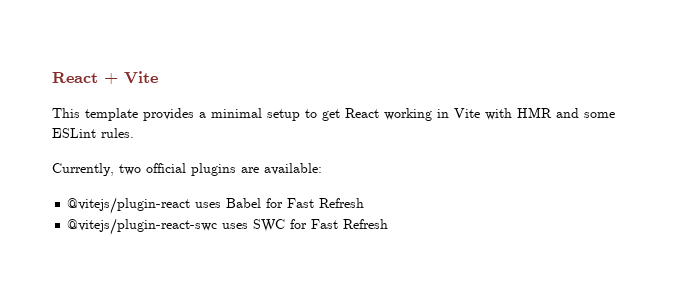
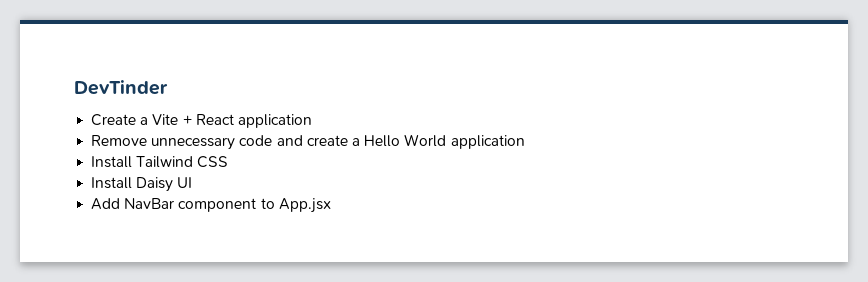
- React + Vite
- This template provides a minimal setup to get React working in Vite with HMR and some ESLint rules.
- Currently, two official plugins are available:
- @vitejs/plugin-react uses Babel for Fast Refresh
- @vitejs/plugin-react-swc uses SWC for Fast Refresh
+ DevTinder
+ Create a Vite + React application
+ Remove unnecessary code and create a Hello World application
+ Install Tailwind CSS
+ Install Daisy UI
+ Add NavBar component to App.jsx

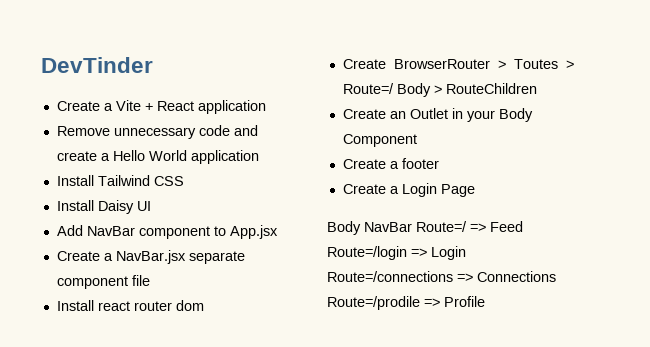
+ Create a NavBar.jsx separate component file
+ Install react router dom
+ Create BrowserRouter > Toutes > Route=/ Body > RouteChildren
+ Create an Outlet in your Body Component
+ Create a footer
+ Create a Login Page
+ Body NavBar Route=/ => Feed Route=/login => Login Route=/connections => Connections Route=/prodile => Profile

